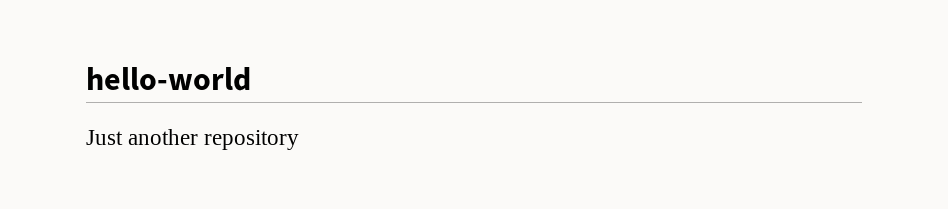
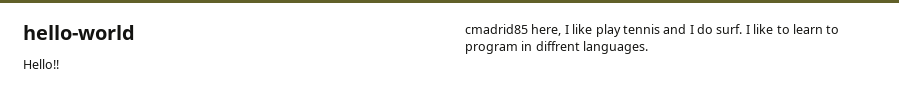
- Just another repository
+ Hello!!
+ cmadrid85 here, I like play tennis and I do surf. I like to learn to program in diffrent languages.

